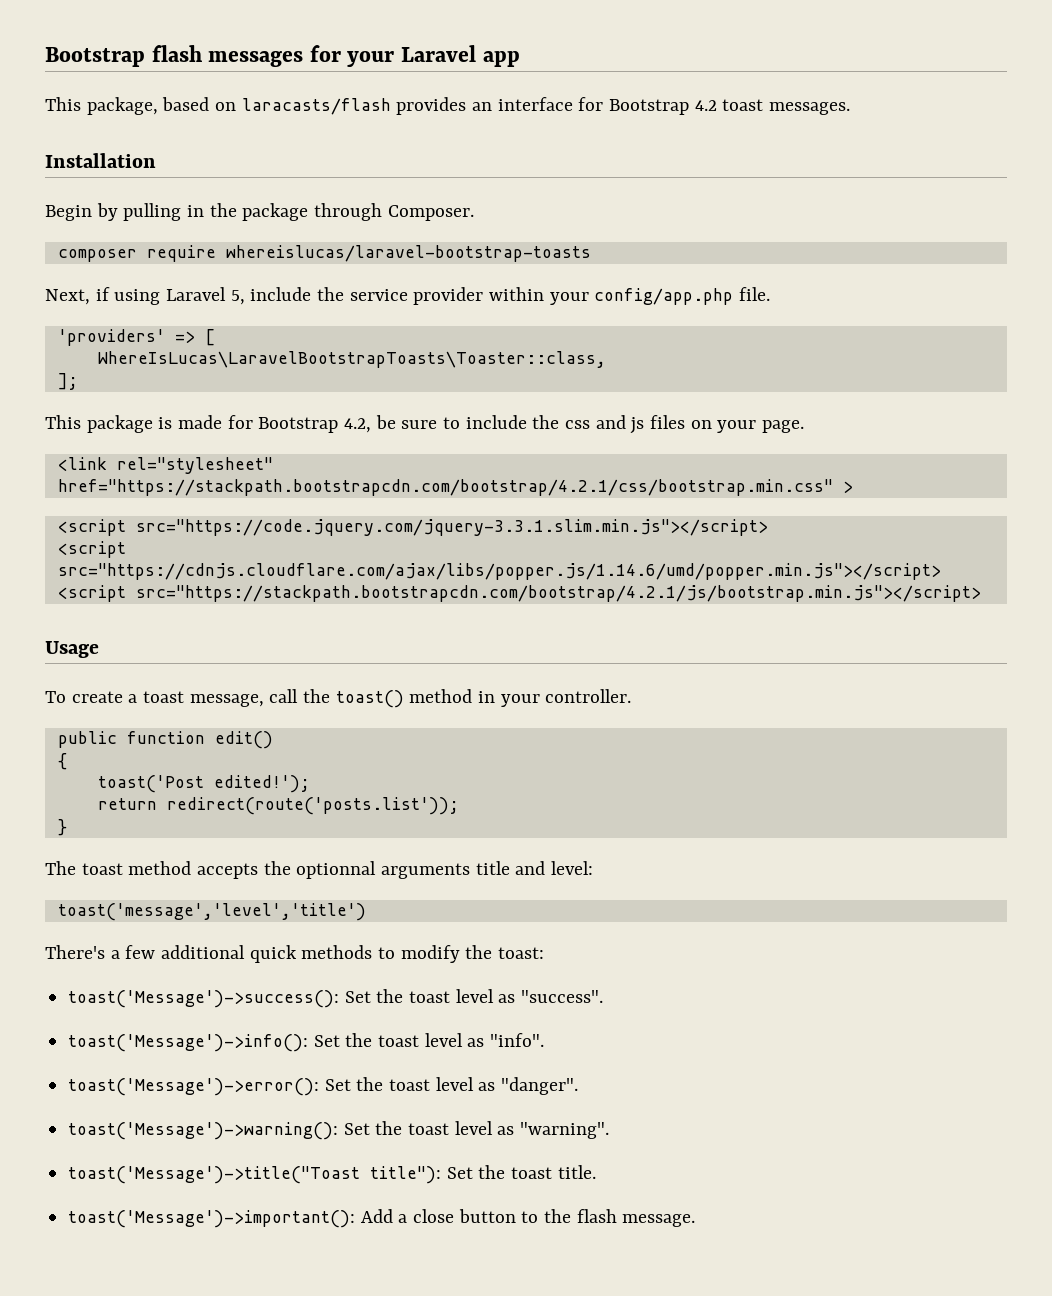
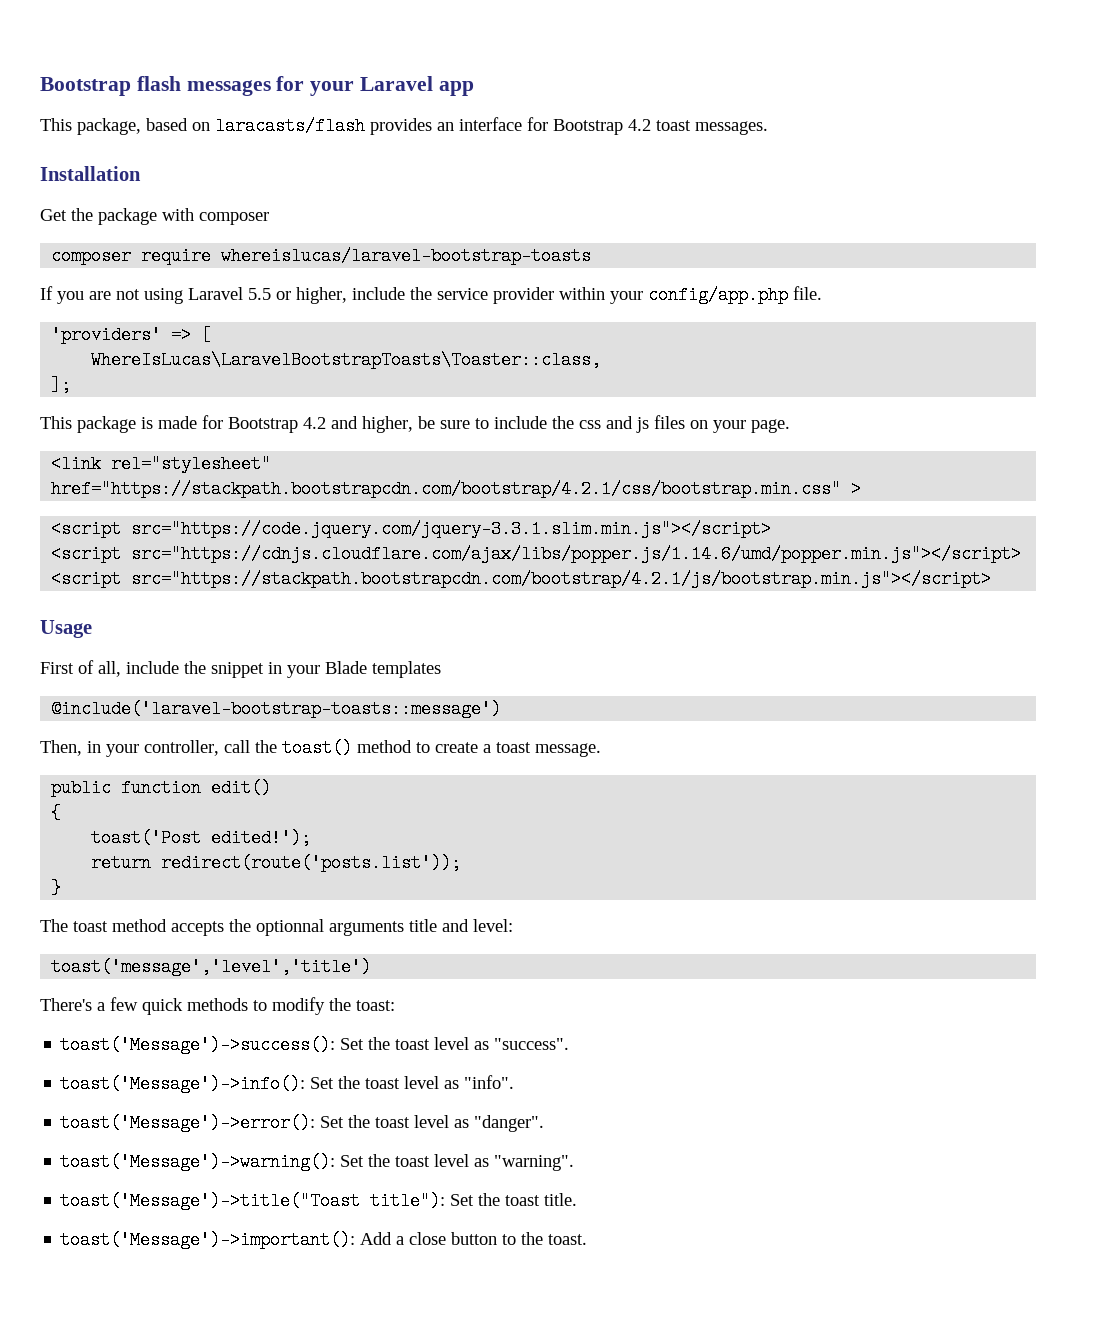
- Begin by pulling in the package through Composer.
+ Get the package with composer
  composer require whereislucas/laravel-bootstrap-toasts
- Next, if using Laravel 5, include the service provider within your config/app.php file.
+ If you are not using Laravel 5.5 or higher, include the service provider within your config/app.php file.
- This package is made for Bootstrap 4.2, be sure to include the css and js files on your page.
+ This package is made for Bootstrap 4.2 and higher, be sure to include the css and js files on your page.
- To create a toast message, call the toast() method in your controller.
+ First of all, include the snippet in your Blade templates
+ @include('laravel-bootstrap-toasts::message')
+ Then, in your controller, call the toast() method to create a toast message.
- There's a few additional quick methods to modify the toast:
+ There's a few quick methods to modify the toast:
- toast('Message')->important(): Add a close button to the flash message.
+ toast('Message')->important(): Add a close button to the toast.

